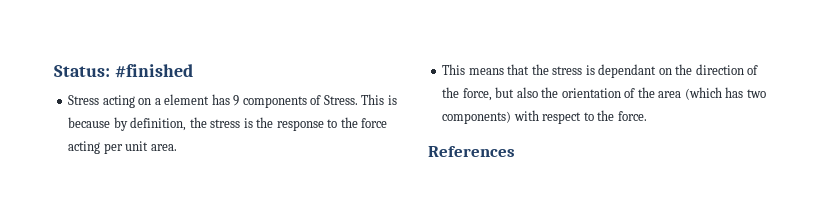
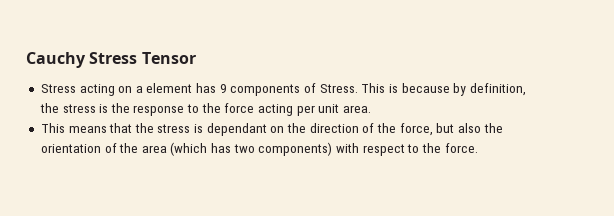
- Status: #finished
+ Cauchy Stress Tensor
- References

